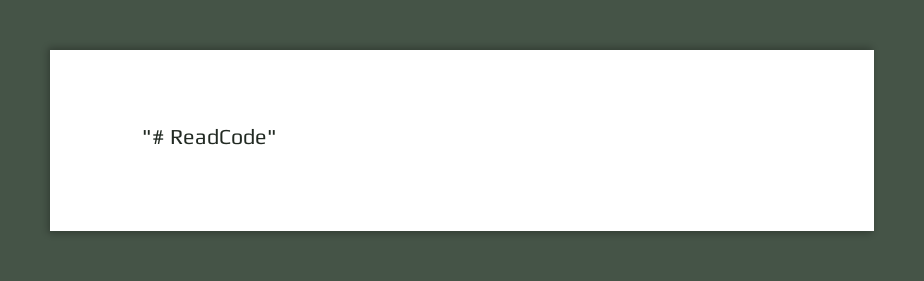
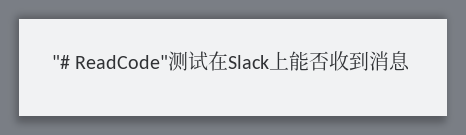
- "# ReadCode"
+ "# ReadCode"测试在Slack上能否收到消息

